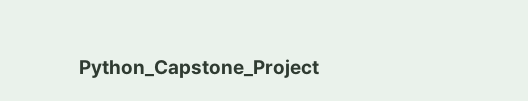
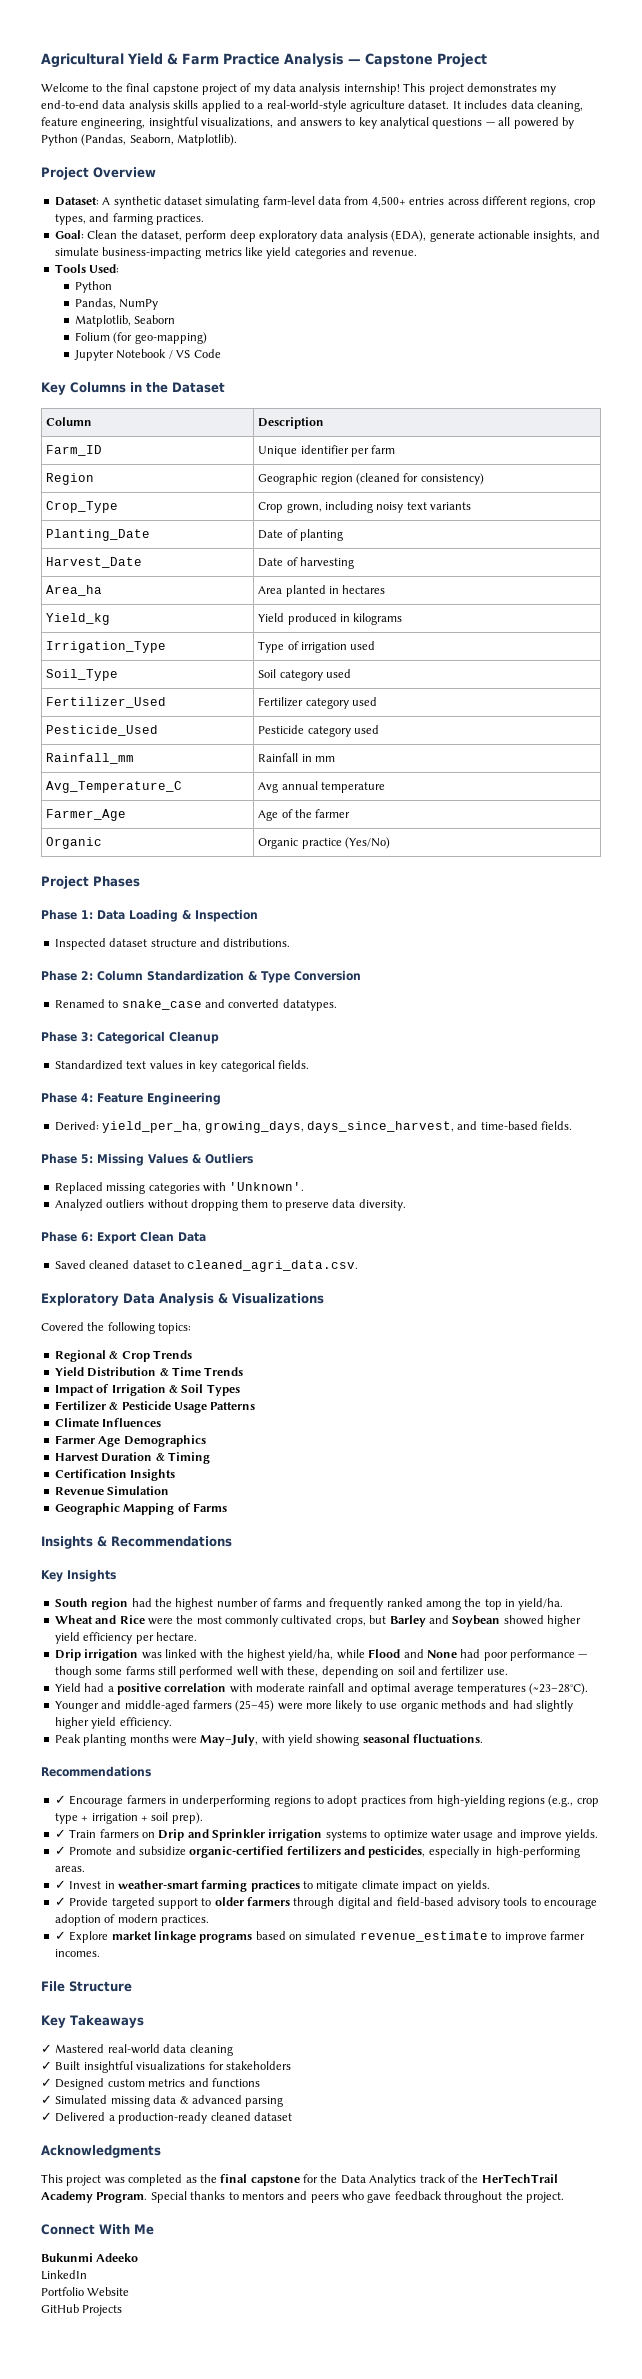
- Python_Capstone_Project
+ Agricultural Yield & Farm Practice Analysis — Capstone Project
+ Welcome to the final capstone project of my data analysis internship! This project demonstrates my end-to-end data analysis skills applied to a real-world-style agriculture dataset. It includes data cleaning, feature engineering, insightful visualizations, and answers to key analytical questions — all powered by Python (Pandas, Seaborn, Matplotlib).
+ Project Overview
+ Dataset: A synthetic dataset simulating farm-level data from 4,500+ entries across different regions, crop types, and farming practices.
+ Goal: Clean the dataset, perform deep exploratory data analysis (EDA), generate actionable insights, and simulate business-impacting metrics like yield categories and revenue.
+ Tools Used:
+ Python
+ Pandas, NumPy
+ Matplotlib, Seaborn
+ Folium (for geo-mapping)
+ Jupyter Notebook / VS Code
+ Key Columns in the Dataset
+ Column | Description
+ Farm_ID | Unique identifier per farm
+ Region | Geographic region (cleaned for consistency)
+ Crop_Type | Crop grown, including noisy text variants
+ Planting_Date | Date of planting
+ Harvest_Date | Date of harvesting
+ Area_ha | Area planted in hectares
+ Yield_kg | Yield produced in kilograms
+ Irrigation_Type | Type of irrigation used
+ Soil_Type | Soil category used
+ Fertilizer_Used | Fertilizer category used
+ Pesticide_Used | Pesticide category used
+ Rainfall_mm | Rainfall in mm
+ Avg_Temperature_C | Avg annual temperature
+ Farmer_Age | Age of the farmer
+ Organic | Organic practice (Yes/No)
+ Project Phases
+ Phase 1: Data Loading & Inspection
+ Inspected dataset structure and distributions.
+ Phase 2: Column Standardization & Type Conversion
+ Renamed to snake_case and converted datatypes.
+ Phase 3: Categorical Cleanup
+ Standardized text values in key categorical fields.
+ Phase 4: Feature Engineering
+ Derived: yield_per_ha, growing_days, days_since_harvest, and time-based fields.
+ Phase 5: Missing Values & Outliers
+ Replaced missing categories with 'Unknown'.
+ Analyzed outliers without dropping them to preserve data diversity.
+ Phase 6: Export Clean Data
+ Saved cleaned dataset to cleaned_agri_data.csv.
+ Exploratory Data Analysis & Visualizations
+ Covered the following topics:
+ Regional & Crop Trends
+ Yield Distribution & Time Trends
+ Impact of Irrigation & Soil Types
+ Fertilizer & Pesticide Usage Patterns
+ Climate Influences
+ Farmer Age Demographics
+ Harvest Duration & Timing
+ Certification Insights
+ Revenue Simulation
+ Geographic Mapping of Farms
+ Insights & Recommendations
+ Key Insights
+ South region had the highest number of farms and frequently ranked among the top in yield/ha.
+ Wheat and Rice were the most commonly cultivated crops, but Barley and Soybean showed higher yield efficiency per hectare.
+ Drip irrigation was linked with the highest yield/ha, while Flood and None had poor performance — though some farms still performed well with these, depending on soil and fertilizer use.
+ Yield had a positive correlation with moderate rainfall and optimal average temperatures (~23–28°C).
+ Younger and middle-aged farmers (25–45) were more likely to use organic methods and had slightly higher yield efficiency.
+ Peak planting months were May–July, with yield showing seasonal fluctuations.
+ Recommendations
+ ✓ Encourage farmers in underperforming regions to adopt practices from high-yielding regions (e.g., crop type + irrigation + soil prep).
+ ✓ Train farmers on Drip and Sprinkler irrigation systems to optimize water usage and improve yields.
+ ✓ Promote and subsidize organic-certified fertilizers and pesticides, especially in high-performing areas.
+ ✓ Invest in weather-smart farming practices to mitigate climate impact on yields.
+ ✓ Provide targeted support to older farmers through digital and field-based advisory tools to encourage adoption of modern practices.
+ ✓ Explore market linkage programs based on simulated revenue_estimate to improve farmer incomes.
+ File Structure
+ Key Takeaways
+ ✓ Mastered real-world data cleaning
+ ✓ Built insightful visualizations for stakeholders
+ ✓ Designed custom metrics and functions
+ ✓ Simulated missing data & advanced parsing
+ ✓ Delivered a production-ready cleaned dataset
+ Acknowledgments
+ This project was completed as the final capstone for the Data Analytics track of the HerTechTrail Academy Program. Special thanks to mentors and peers who gave feedback throughout the project.
+ Connect With Me
+ Bukunmi Adeeko
+ LinkedIn
+ Portfolio Website
+ GitHub Projects

